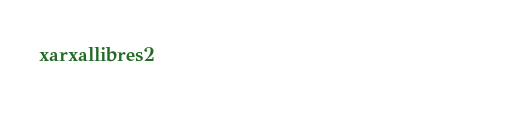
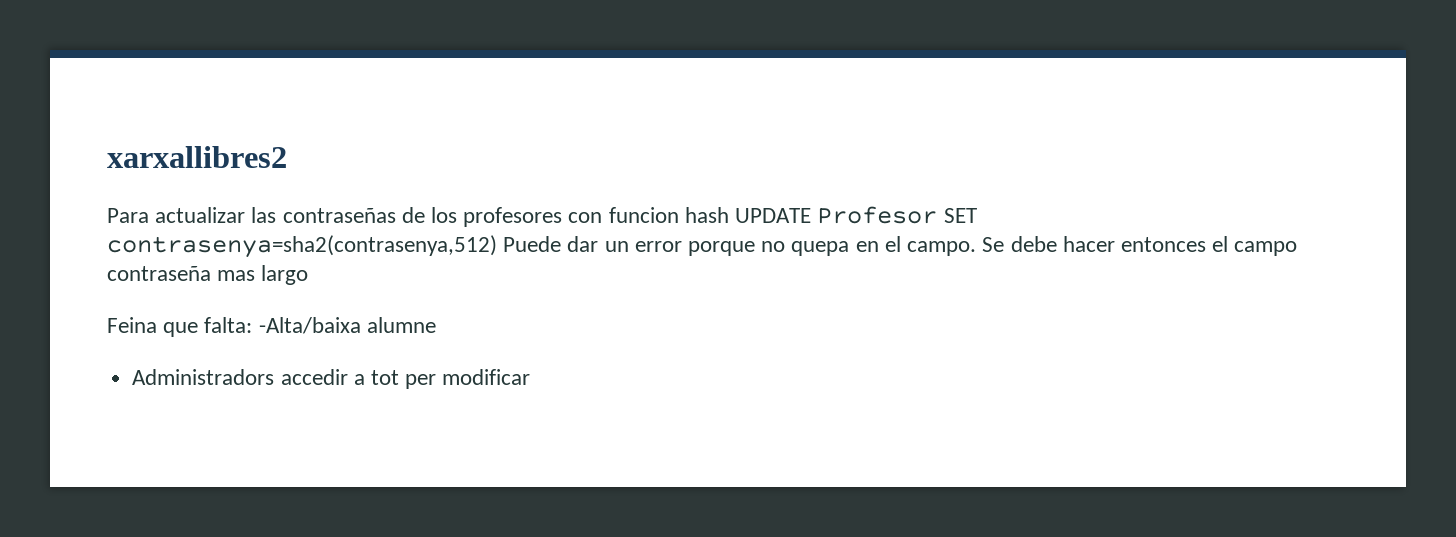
+ Para actualizar las contraseñas de los profesores con funcion hash UPDATE Profesor SET contrasenya=sha2(contrasenya,512) Puede dar un error porque no quepa en el campo. Se debe hacer entonces el campo contraseña mas largo
+ Feina que falta: -Alta/baixa alumne
+ Administradors accedir a tot per modificar

